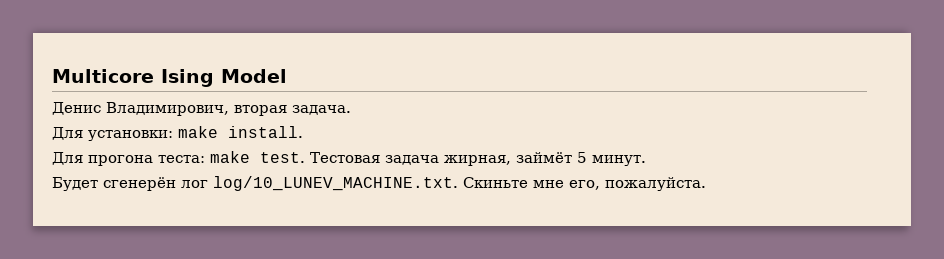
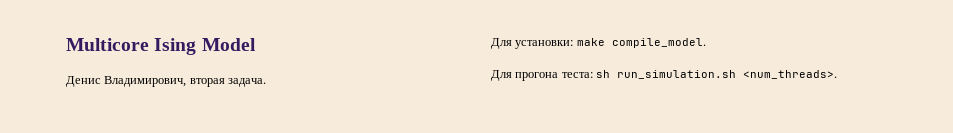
- Для установки: make install.
+ Для установки: make compile_model.
- Для прогона теста: make test. Тестовая задача жирная, займёт 5 минут.
- Будет сгенерён лог log/10_LUNEV_MACHINE.txt. Скиньте мне его, пожалуйста.
+ Для прогона теста: sh run_simulation.sh <num_threads>.

